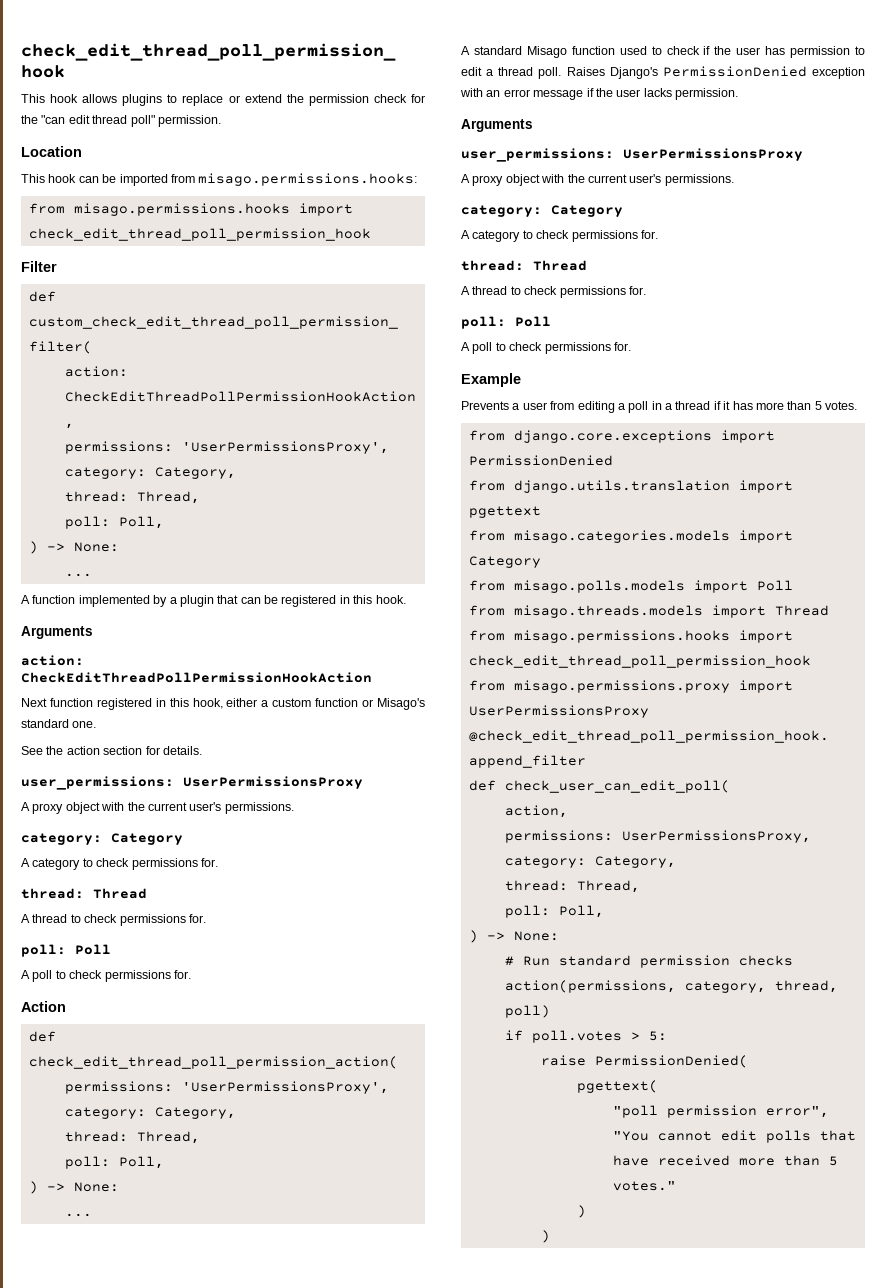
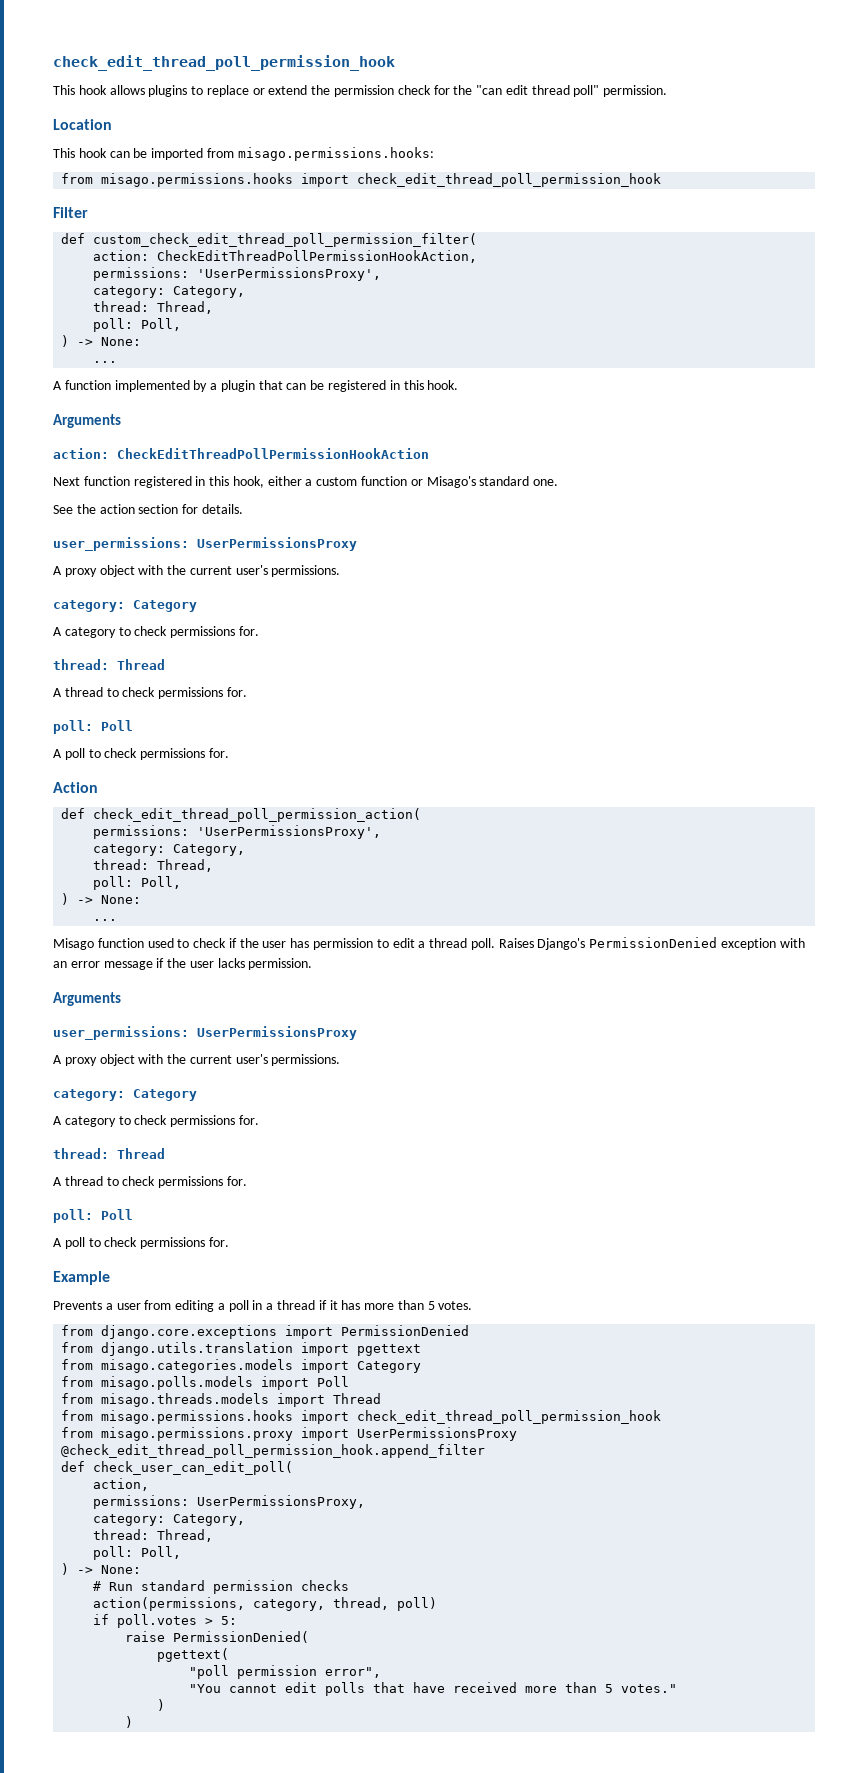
- A standard Misago function used to check if the user has permission to edit a thread poll.
+ Misago function used to check if the user has permission to edit a thread poll.

